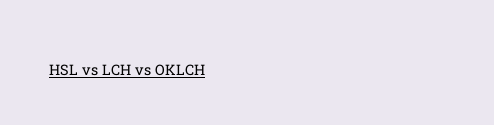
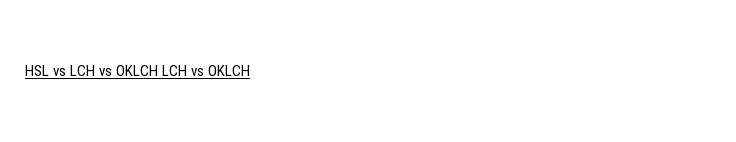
- HSL vs LCH vs OKLCH
+ HSL vs LCH vs OKLCH LCH vs OKLCH

